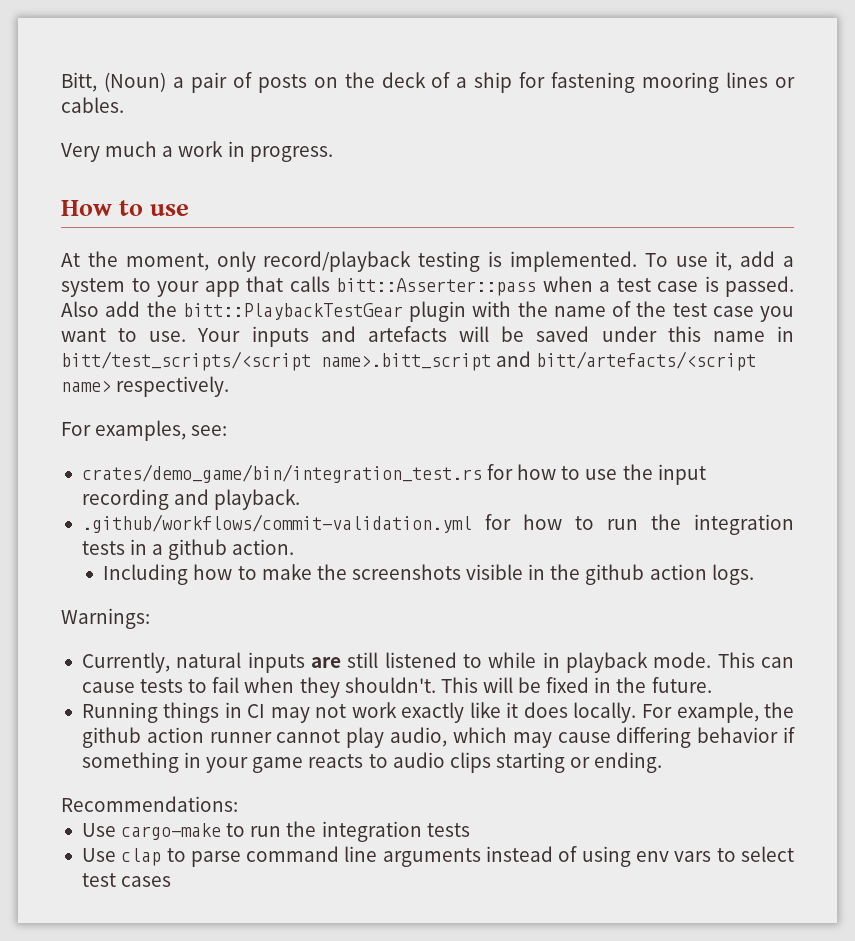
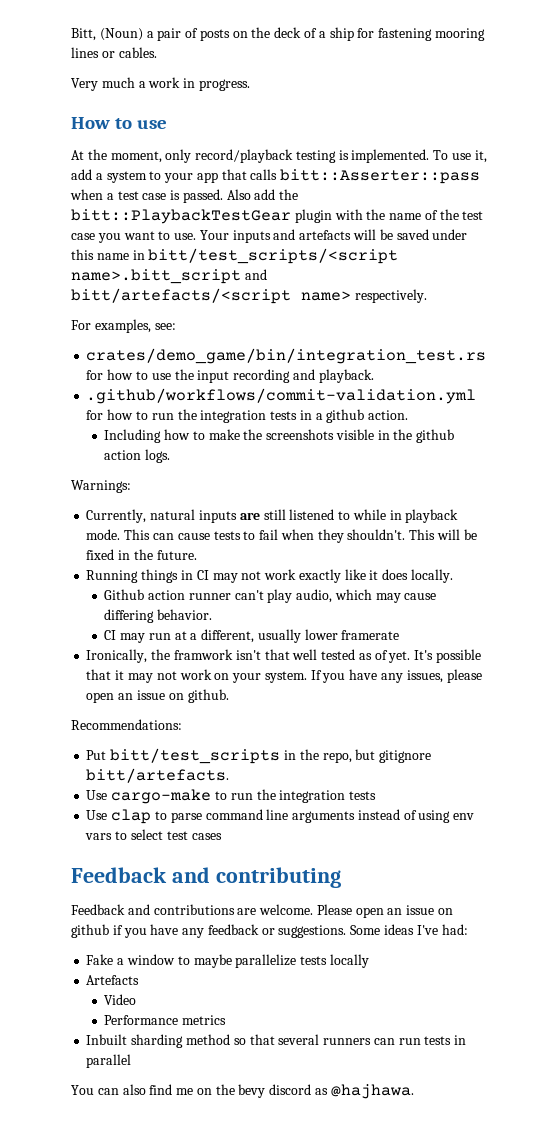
- Running things in CI may not work exactly like it does locally. For example, the github action runner cannot play audio, which may cause differing behavior if something in your game reacts to audio clips starting or ending.
+ Running things in CI may not work exactly like it does locally.
+ Github action runner can't play audio, which may cause differing behavior.
+ CI may run at a different, usually lower framerate
+ Ironically, the framwork isn't that well tested as of yet. It's possible that it may not work on your system. If you have any issues, please open an issue on github.
  Recommendations:
+ Put bitt/test_scripts in the repo, but gitignore bitt/artefacts.
+ Feedback and contributing
+ Feedback and contributions are welcome. Please open an issue on github if you have any feedback or suggestions. Some ideas I've had:
+ Fake a window to maybe parallelize tests locally
+ Artefacts
+ Video
+ Performance metrics
+ Inbuilt sharding method so that several runners can run tests in parallel
+ You can also find me on the bevy discord as @hajhawa.

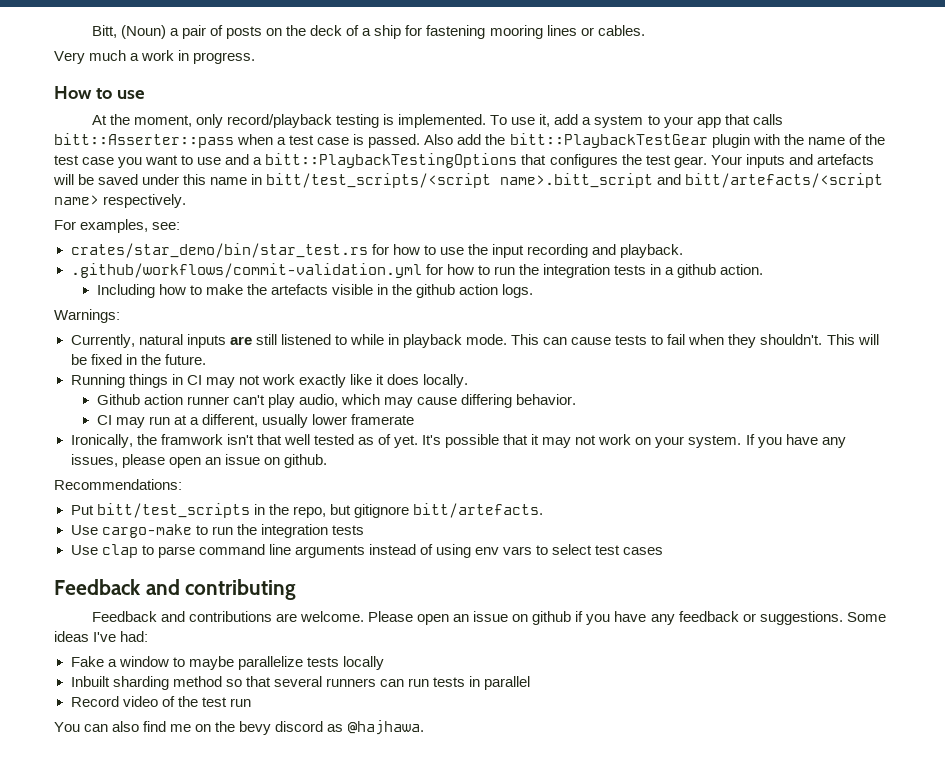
- Also add the bitt::PlaybackTestGear plugin with the name of the test case you want to use.
+ Also add the bitt::PlaybackTestGear plugin with the name of the test case you want to use and a bitt::PlaybackTestingOptions that configures the test gear.
- crates/demo_game/bin/integration_test.rs for how to use the input recording and playback.
+ crates/star_demo/bin/star_test.rs for how to use the input recording and playback.
- Including how to make the screenshots visible in the github action logs.
+ Including how to make the artefacts visible in the github action logs.
- Artefacts
- Video
- Performance metrics
+ Record video of the test run

